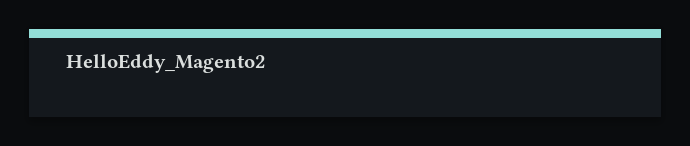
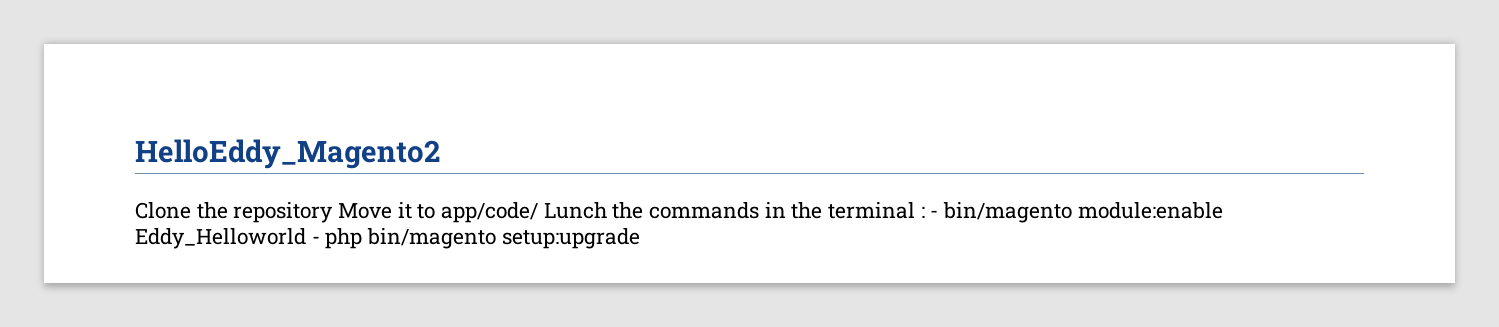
+ Clone the repository Move it to app/code/ Lunch the commands in the terminal : - bin/magento module:enable Eddy_Helloworld - php bin/magento setup:upgrade

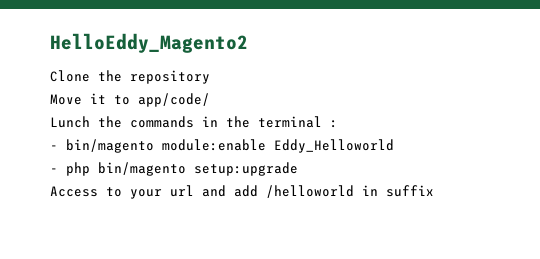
- Clone the repository Move it to app/code/ Lunch the commands in the terminal : - bin/magento module:enable Eddy_Helloworld - php bin/magento setup:upgrade
+ Clone the repository
+ Move it to app/code/
+ Lunch the commands in the terminal :
+ - bin/magento module:enable Eddy_Helloworld
+ - php bin/magento setup:upgrade
+ Access to your url and add /helloworld in suffix

